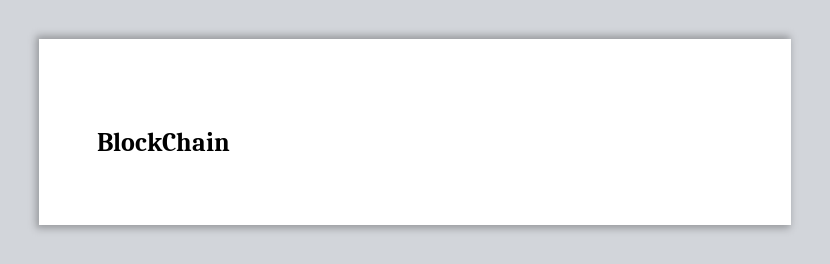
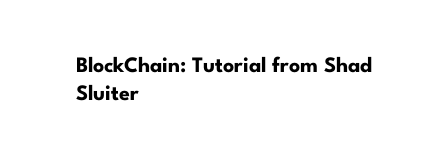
- BlockChain
+ BlockChain: Tutorial from Shad Sluiter

